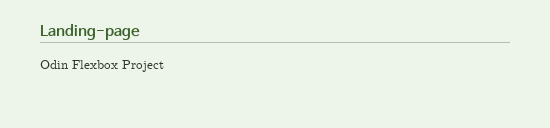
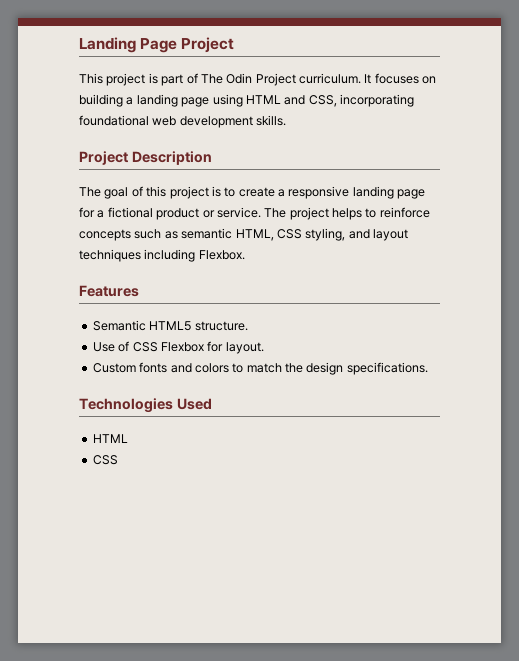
- Landing-page
- Odin Flexbox Project
+ Landing Page Project
+ This project is part of The Odin Project curriculum. It focuses on building a landing page using HTML and CSS, incorporating foundational web development skills.
+ Project Description
+ The goal of this project is to create a responsive landing page for a fictional product or service. The project helps to reinforce concepts such as semantic HTML, CSS styling, and layout techniques including Flexbox.
+ Features
+ Semantic HTML5 structure.
+ Use of CSS Flexbox for layout.
+ Custom fonts and colors to match the design specifications.
+ Technologies Used
+ HTML
+ CSS

